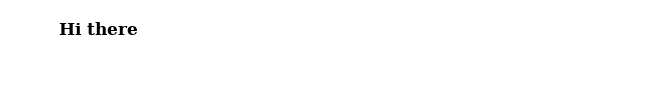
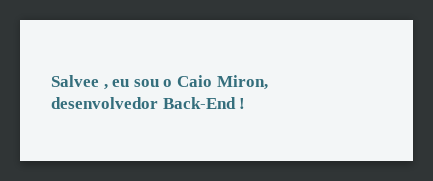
- Hi there
+ Salvee , eu sou o Caio Miron, desenvolvedor Back-End !

